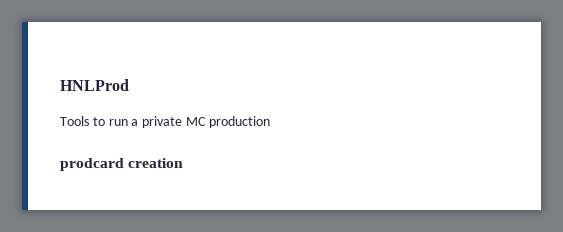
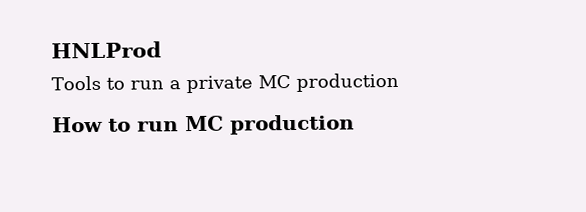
- prodcard creation
+ How to run MC production

